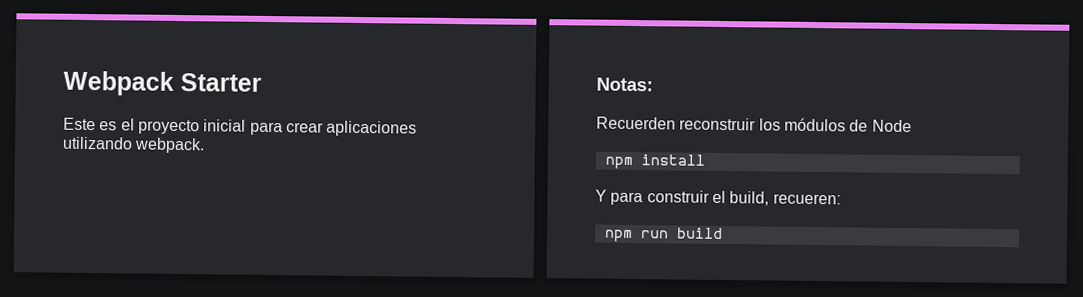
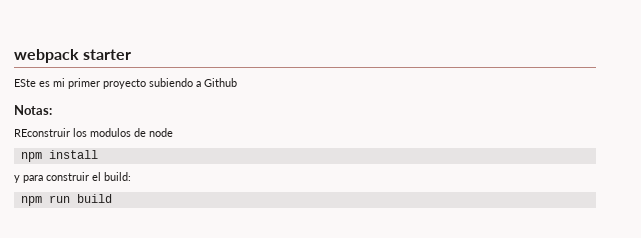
- Webpack Starter
- Este es el proyecto inicial para crear aplicaciones utilizando webpack.
+ webpack starter
+ ESte es mi primer proyecto subiendo a Github
  Notas:
- Recuerden reconstruir los módulos de Node
+ REconstruir los modulos de node
- Y para construir el build, recueren:
+ y para construir el build:

